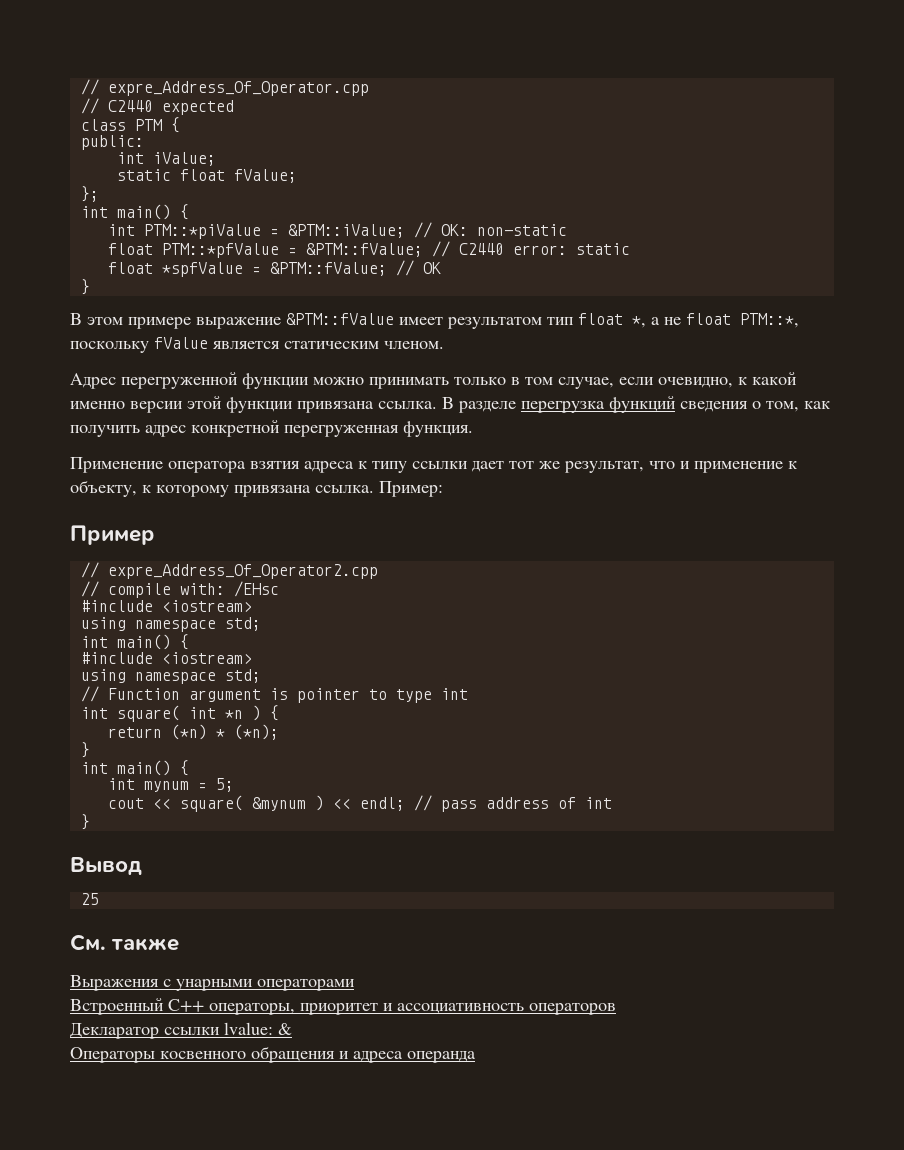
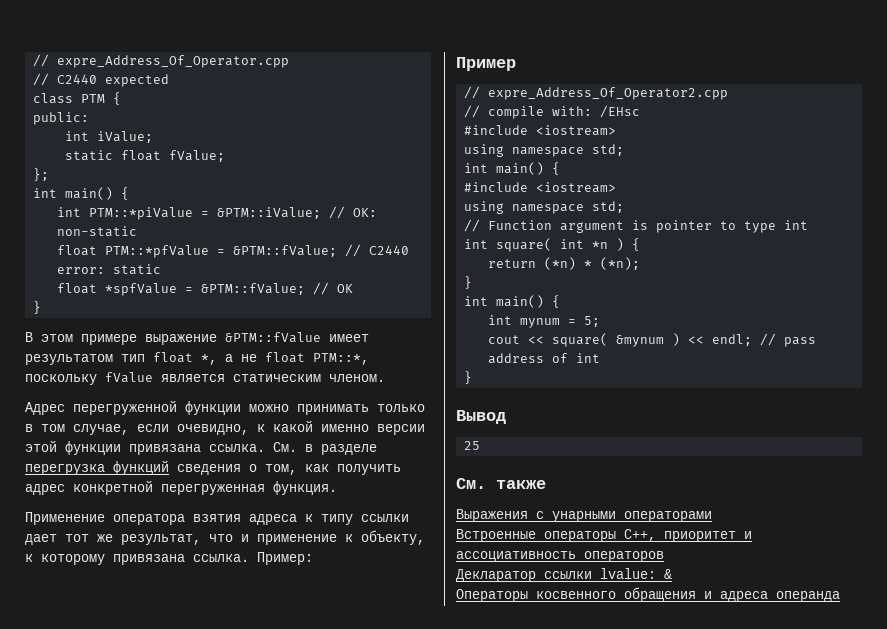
- В разделе перегрузка функций сведения о том, как получить адрес конкретной перегруженная функция.
+ См. в разделе перегрузка функций сведения о том, как получить адрес конкретной перегруженная функция.
- Встроенный C++ операторы, приоритет и ассоциативность операторов
+ Встроенные операторы C++, приоритет и ассоциативность операторов

